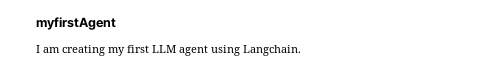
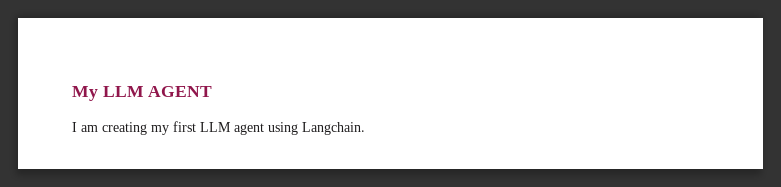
- myfirstAgent
+ My LLM AGENT

